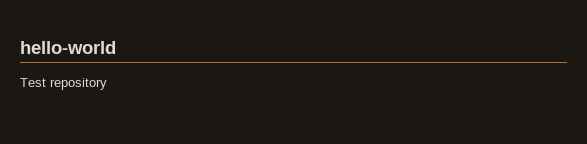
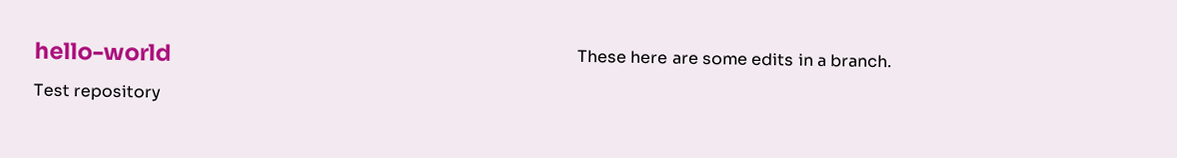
+ These here are some edits in a branch.

